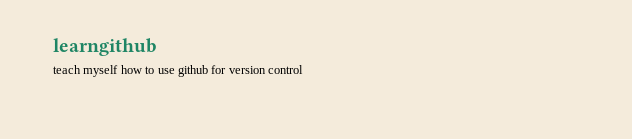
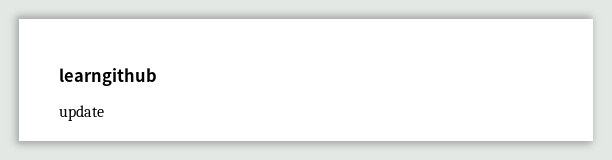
- teach myself how to use github for version control
+ update

